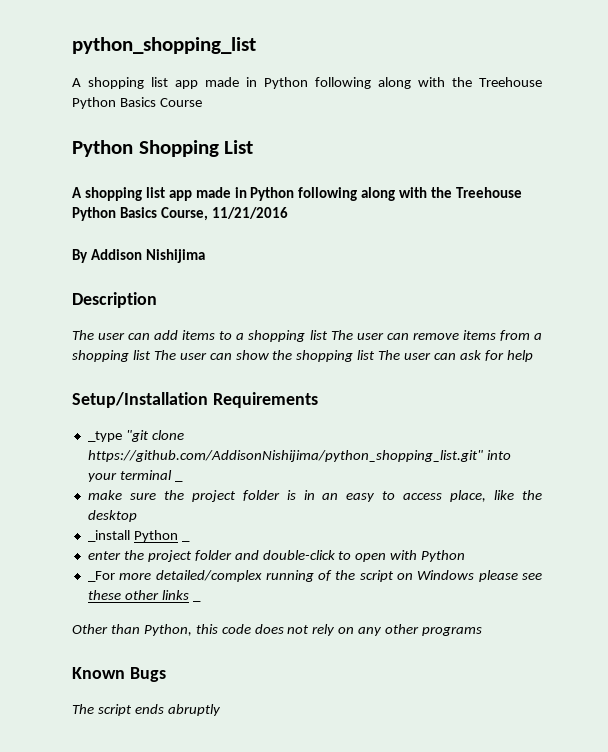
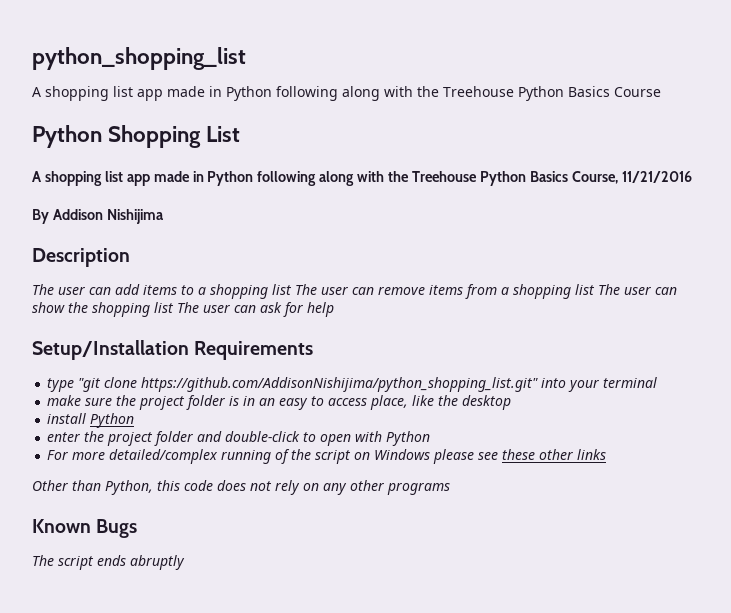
- _type "git clone https://github.com/AddisonNishijima/python_shopping_list.git" into your terminal _
+ type "git clone https://github.com/AddisonNishijima/python_shopping_list.git" into your terminal
- _install Python _
+ install Python
- _For more detailed/complex running of the script on Windows please see these other links _
+ For more detailed/complex running of the script on Windows please see these other links

